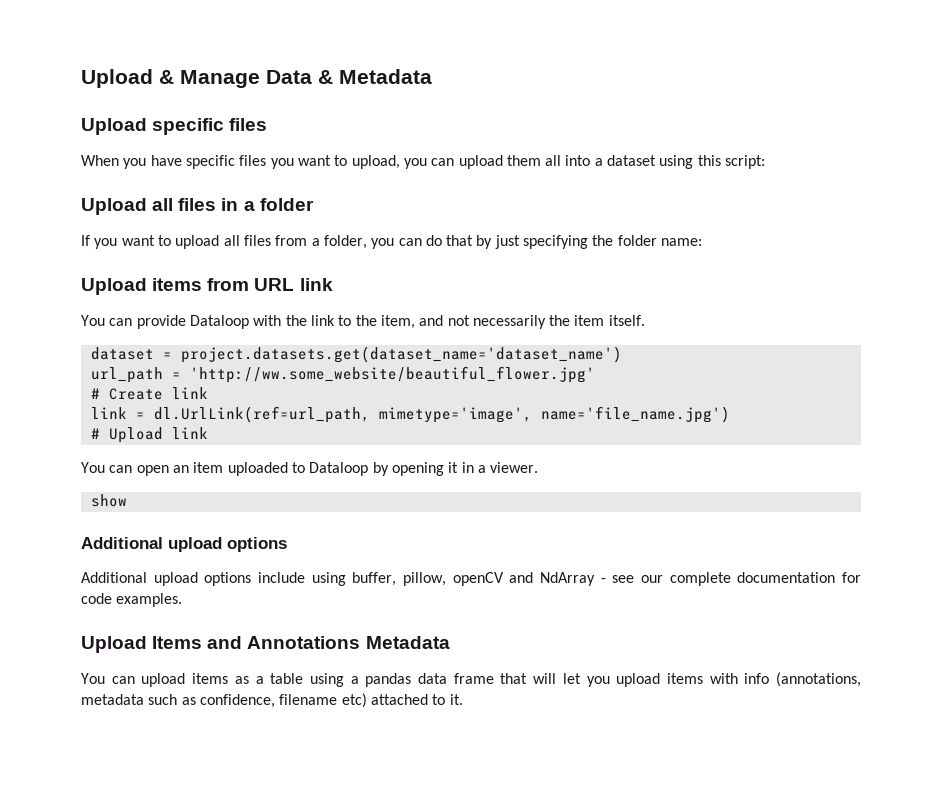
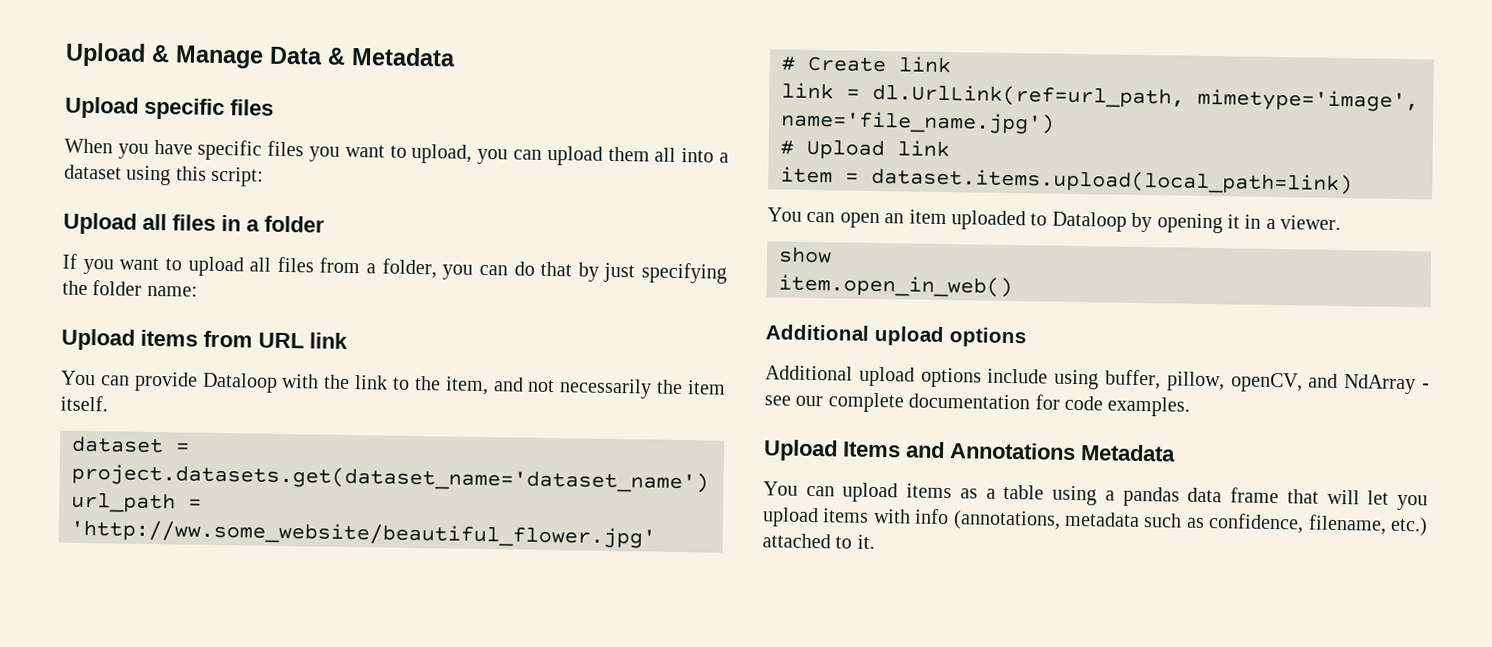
+ item = dataset.items.upload(local_path=link)
+ item.open_in_web()
- Additional upload options include using buffer, pillow, openCV and NdArray - see our complete documentation for code examples.
+ Additional upload options include using buffer, pillow, openCV, and NdArray - see our complete documentation for code examples.
- You can upload items as a table using a pandas data frame that will let you upload items with info (annotations, metadata such as confidence, filename etc) attached to it.
+ You can upload items as a table using a pandas data frame that will let you upload items with info (annotations, metadata such as confidence, filename, etc.) attached to it.

